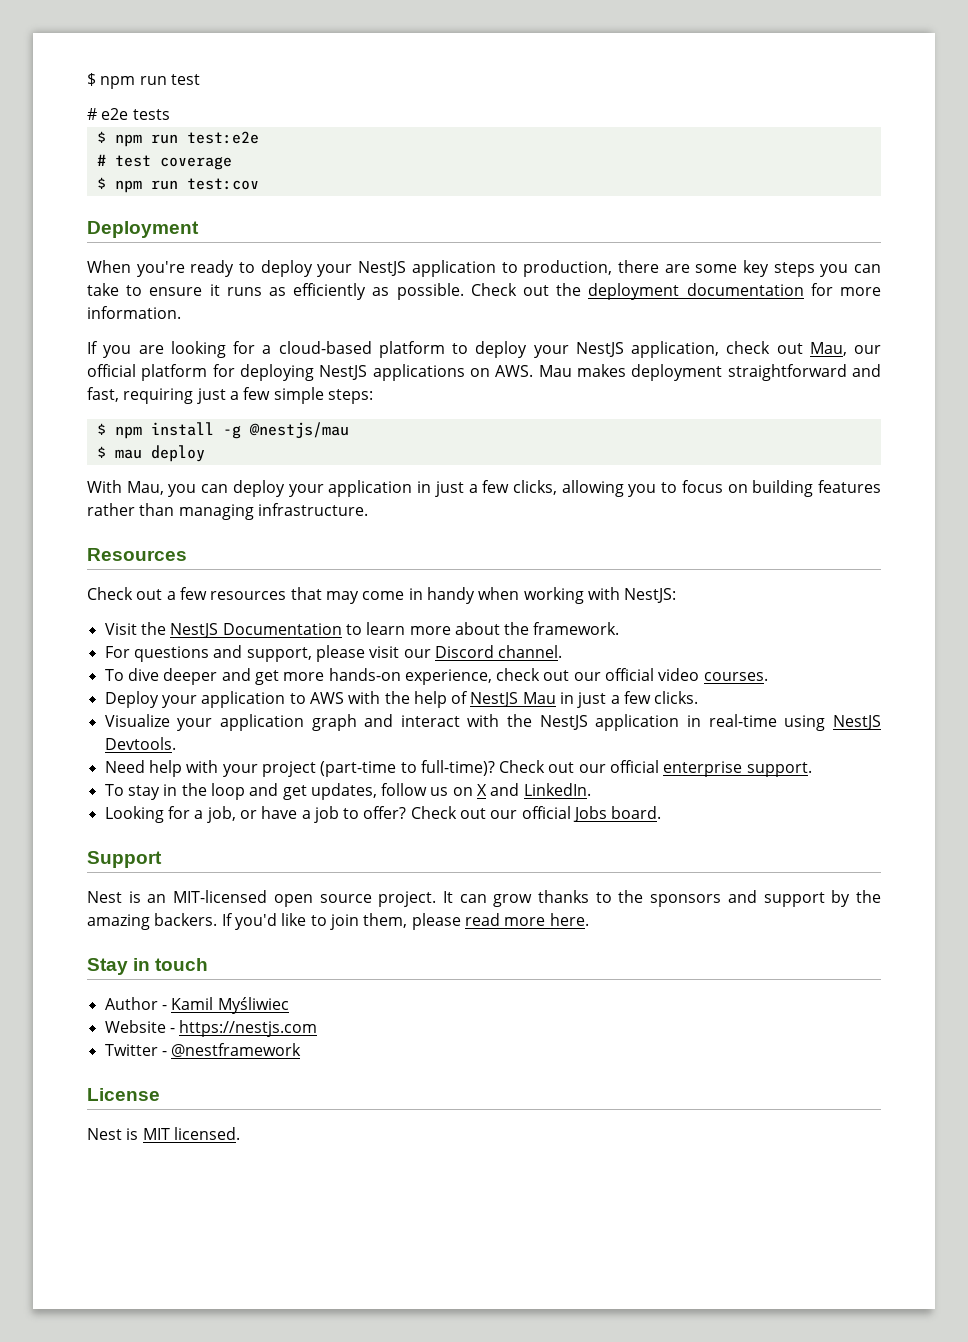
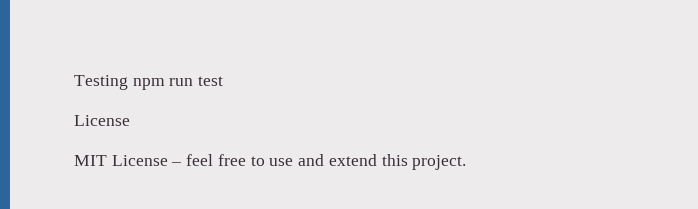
- $ npm run test
- # e2e tests
- $ npm run test:e2e
- # test coverage
- $ npm run test:cov
- Deployment
- When you're ready to deploy your NestJS application to production, there are some key steps you can take to ensure it runs as efficiently as possible. Check out the deployment documentation for more information.
- If you are looking for a cloud-based platform to deploy your NestJS application, check out Mau, our official platform for deploying NestJS applications on AWS. Mau makes deployment straightforward and fast, requiring just a few simple steps:
- $ npm install -g @nestjs/mau
- $ mau deploy
- With Mau, you can deploy your application in just a few clicks, allowing you to focus on building features rather than managing infrastructure.
- Resources
- Check out a few resources that may come in handy when working with NestJS:
- Visit the NestJS Documentation to learn more about the framework.
- For questions and support, please visit our Discord channel.
- To dive deeper and get more hands-on experience, check out our official video courses.
- Deploy your application to AWS with the help of NestJS Mau in just a few clicks.
- Visualize your application graph and interact with the NestJS application in real-time using NestJS Devtools.
- Need help with your project (part-time to full-time)? Check out our official enterprise support.
- To stay in the loop and get updates, follow us on X and LinkedIn.
- Looking for a job, or have a job to offer? Check out our official Jobs board.
- Support
- Nest is an MIT-licensed open source project. It can grow thanks to the sponsors and support by the amazing backers. If you'd like to join them, please read more here.
- Stay in touch
- Author - Kamil Myśliwiec
- Website - https://nestjs.com
- Twitter - @nestframework
+ Testing npm run test
  License
- Nest is MIT licensed.
+ MIT License – feel free to use and extend this project.

